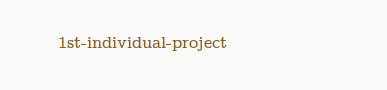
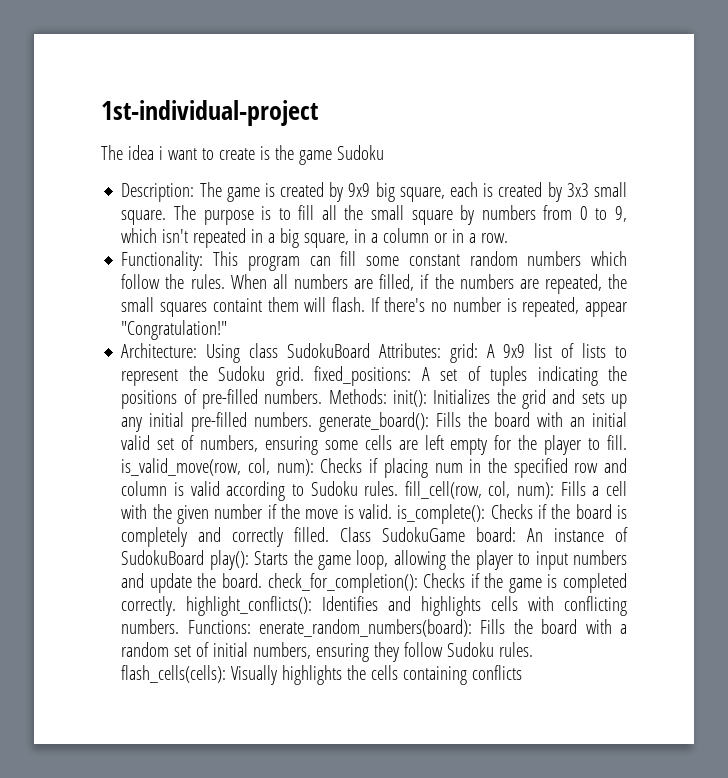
+ The idea i want to create is the game Sudoku
+ Description: The game is created by 9x9 big square, each is created by 3x3 small square. The purpose is to fill all the small square by numbers from 0 to 9, which isn't repeated in a big square, in a column or in a row.
+ Functionality: This program can fill some constant random numbers which follow the rules. When all numbers are filled, if the numbers are repeated, the small squares containt them will flash. If there's no number is repeated, appear "Congratulation!"
+ Architecture: Using class SudokuBoard Attributes: grid: A 9x9 list of lists to represent the Sudoku grid. fixed_positions: A set of tuples indicating the positions of pre-filled numbers. Methods: init(): Initializes the grid and sets up any initial pre-filled numbers. generate_board(): Fills the board with an initial valid set of numbers, ensuring some cells are left empty for the player to fill. is_valid_move(row, col, num): Checks if placing num in the specified row and column is valid according to Sudoku rules. fill_cell(row, col, num): Fills a cell with the given number if the move is valid. is_complete(): Checks if the board is completely and correctly filled. Class SudokuGame board: An instance of SudokuBoard play(): Starts the game loop, allowing the player to input numbers and update the board. check_for_completion(): Checks if the game is completed correctly. highlight_conflicts(): Identifies and highlights cells with conflicting numbers. Functions: enerate_random_numbers(board): Fills the board with a random set of initial numbers, ensuring they follow Sudoku rules. flash_cells(cells): Visually highlights the cells containing conflicts

